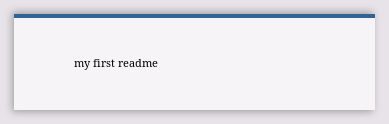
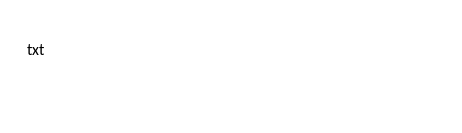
- my first readme
+ txt

